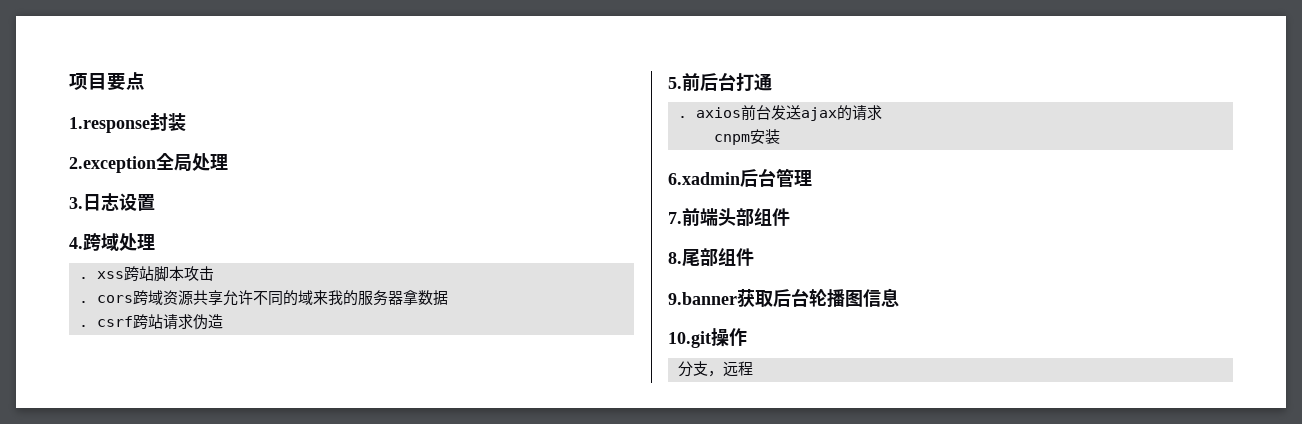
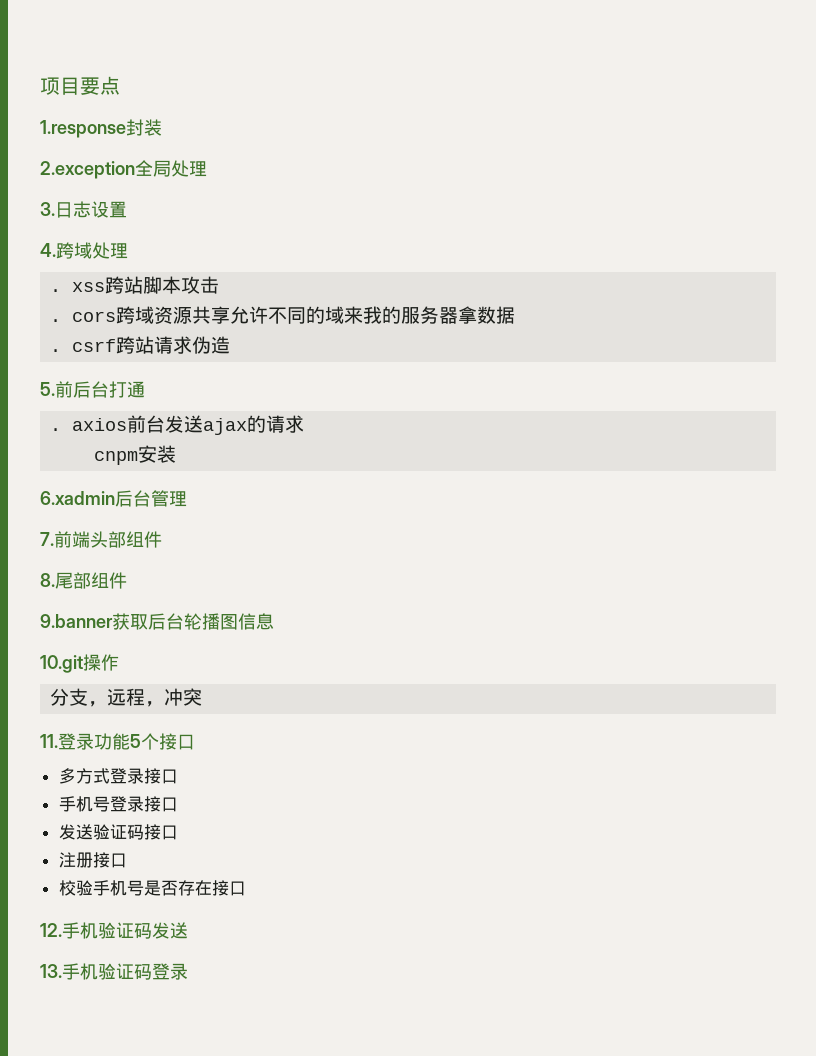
- 分支，远程
+ 分支，远程，冲突
+ 11.登录功能5个接口
+ 多方式登录接口
+ 手机号登录接口
+ 发送验证码接口
+ 注册接口
+ 校验手机号是否存在接口
+ 12.手机验证码发送
+ 13.手机验证码登录

